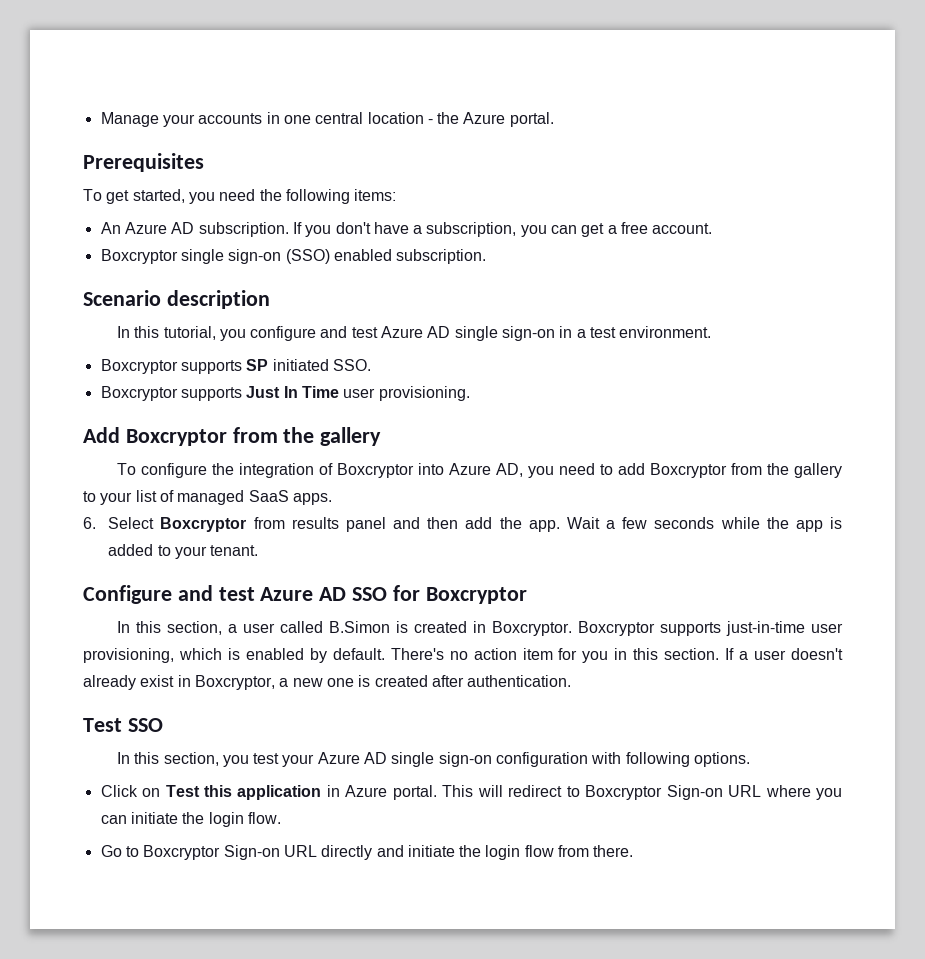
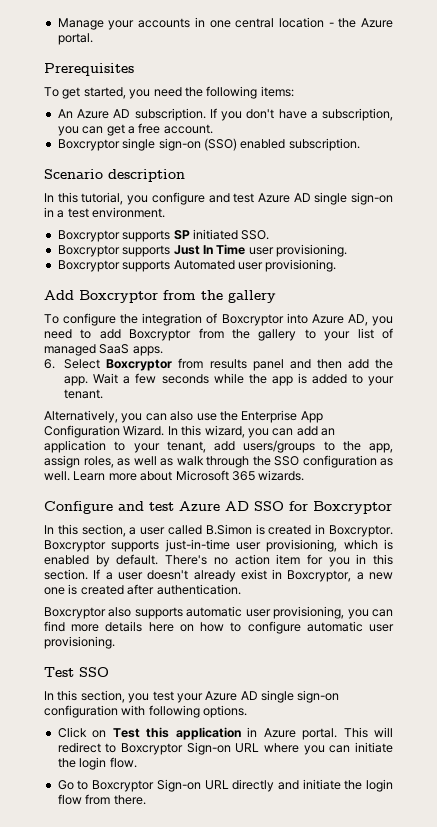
+ Boxcryptor supports Automated user provisioning.
+ Alternatively, you can also use the Enterprise App Configuration Wizard. In this wizard, you can add an application to your tenant, add users/groups to the app, assign roles, as well as walk through the SSO configuration as well. Learn more about Microsoft 365 wizards.
+ Boxcryptor also supports automatic user provisioning, you can find more details here on how to configure automatic user provisioning.

